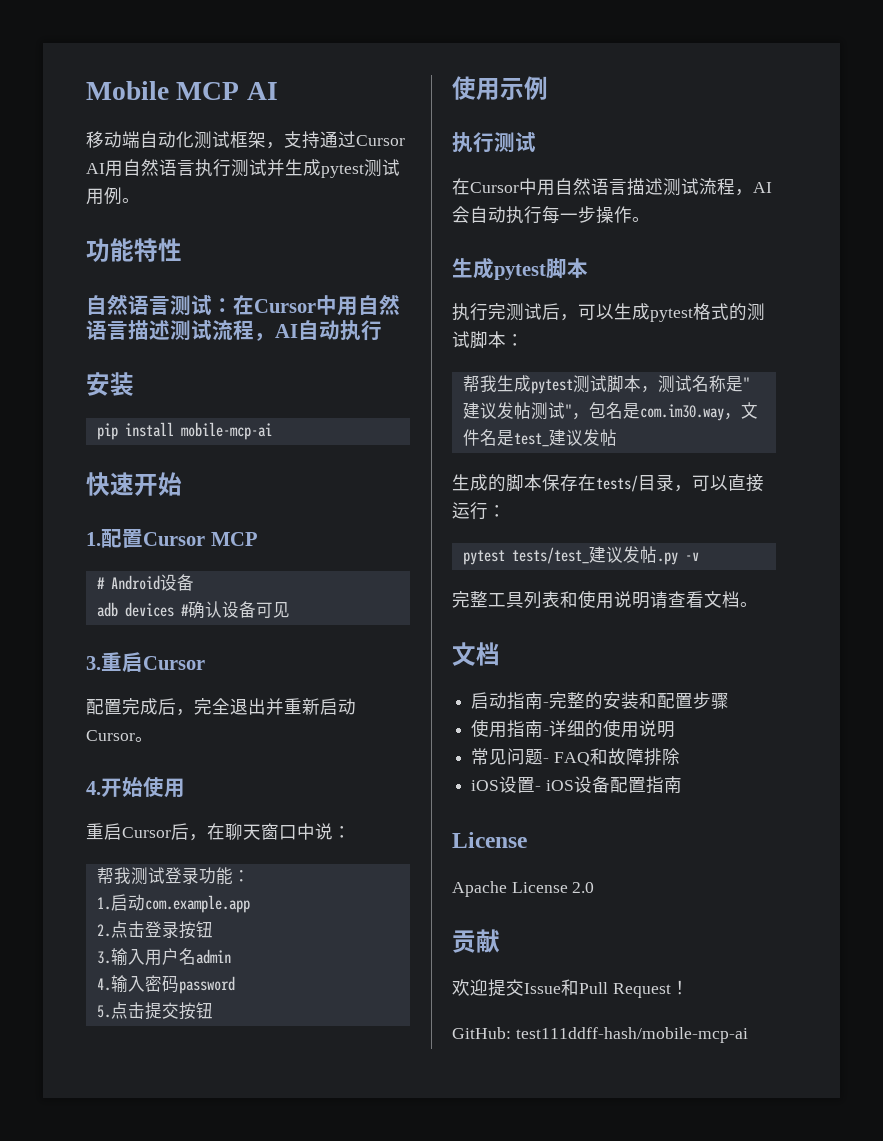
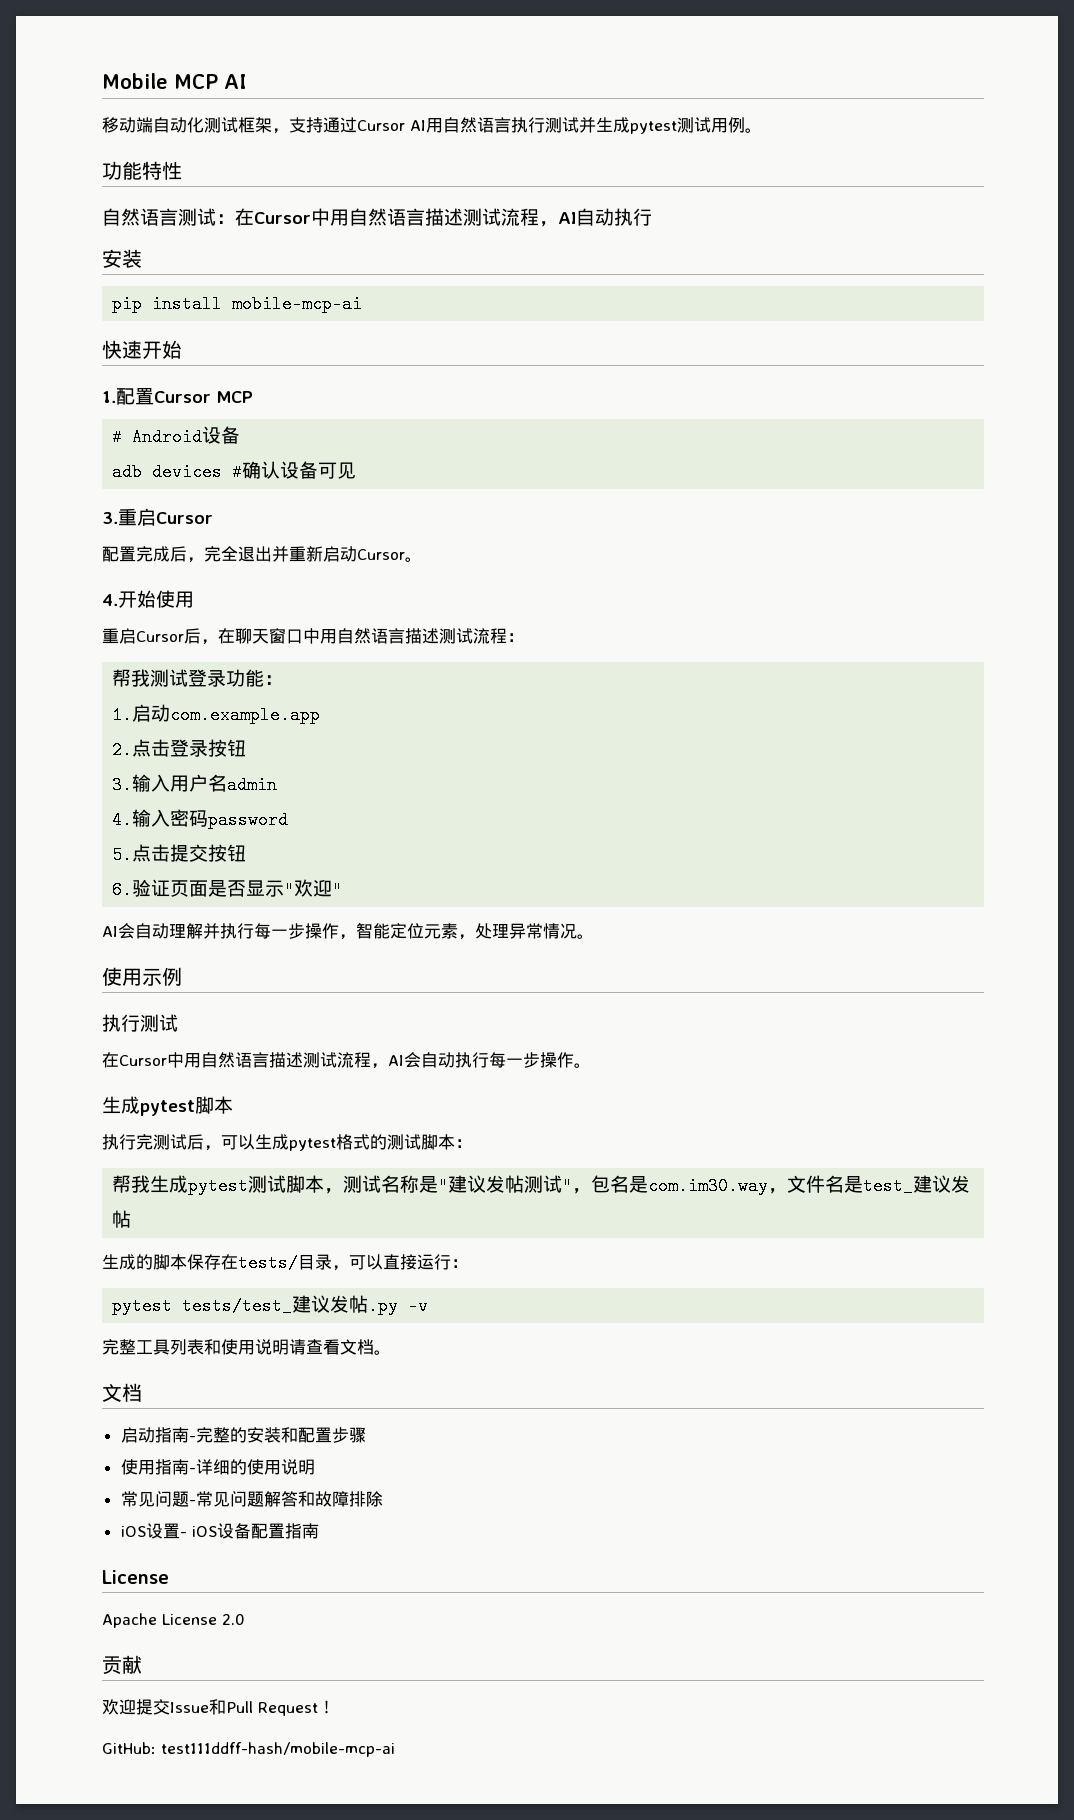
- 重启Cursor后，在聊天窗口中说：
+ 重启Cursor后，在聊天窗口中用自然语言描述测试流程：
+ 6.验证页面是否显示"欢迎"
+ AI会自动理解并执行每一步操作，智能定位元素，处理异常情况。
- 常见问题- FAQ和故障排除
+ 常见问题-常见问题解答和故障排除

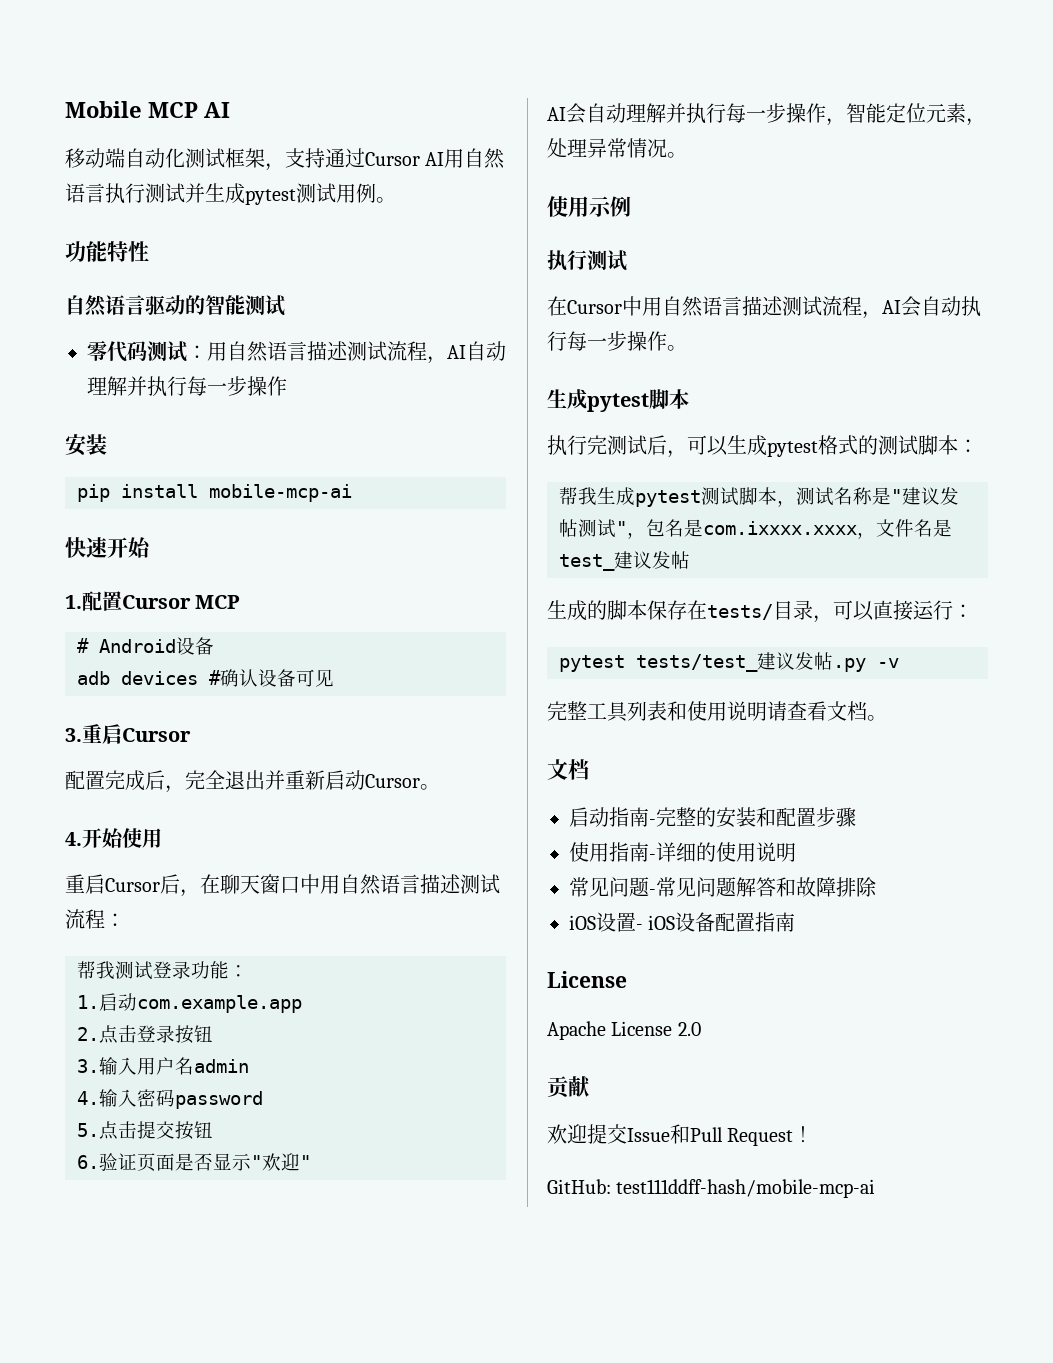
- 自然语言测试：在Cursor中用自然语言描述测试流程，AI自动执行
+ 自然语言驱动的智能测试
+ 零代码测试：用自然语言描述测试流程，AI自动理解并执行每一步操作
- 帮我生成pytest测试脚本，测试名称是"建议发帖测试"，包名是com.im30.way，文件名是test_建议发帖
+ 帮我生成pytest测试脚本，测试名称是"建议发帖测试"，包名是com.ixxxx.xxxx，文件名是test_建议发帖

